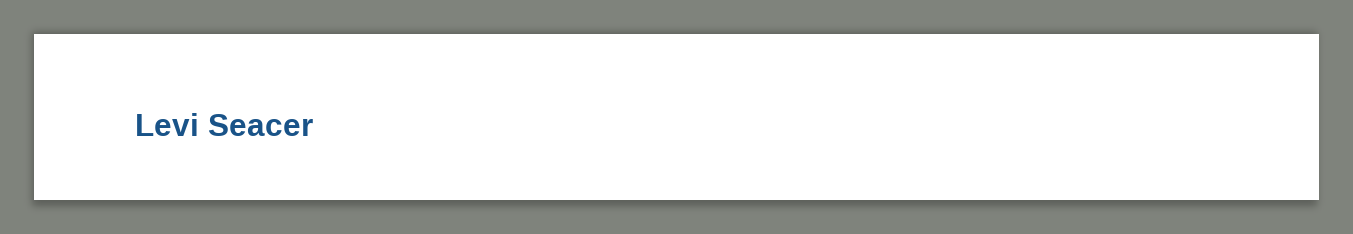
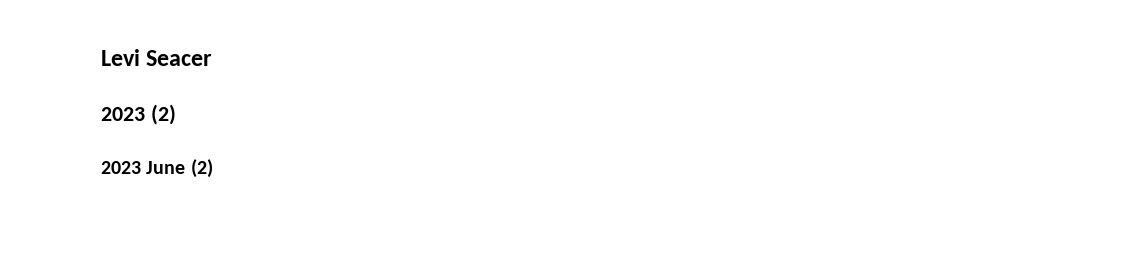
+ 2023 (2)
+ 2023 June (2)

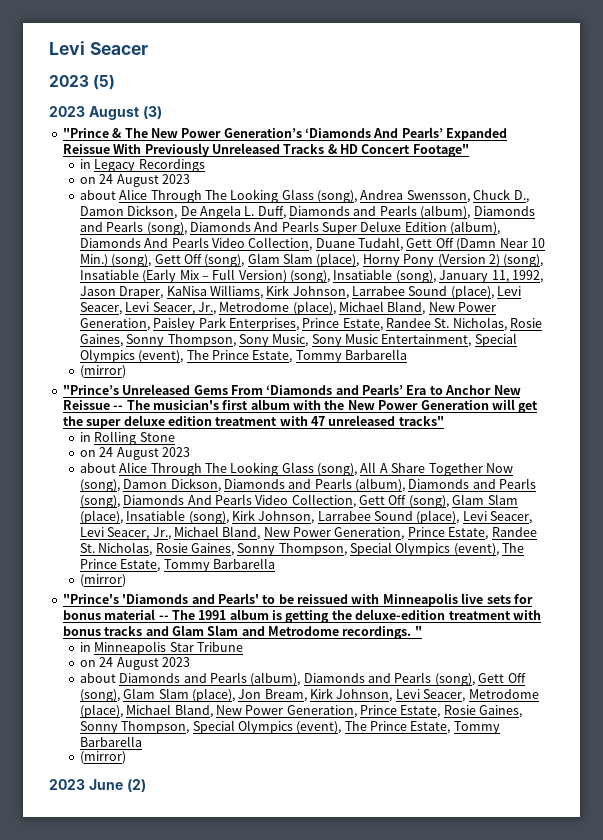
- 2023 (2)
+ 2023 (5)
+ 2023 August (3)
+ "Prince & The New Power Generation’s ‘Diamonds And Pearls’ Expanded Reissue With Previously Unreleased Tracks & HD Concert Footage"
+ in Legacy Recordings
+ on 24 August 2023
+ about Alice Through The Looking Glass (song), Andrea Swensson, Chuck D., Damon Dickson, De Angela L. Duff, Diamonds and Pearls (album), Diamonds and Pearls (song), Diamonds And Pearls Super Deluxe Edition (album), Diamonds And Pearls Video Collection, Duane Tudahl, Gett Off (Damn Near 10 Min.) (song), Gett Off (song), Glam Slam (place), Horny Pony (Version 2) (song), Insatiable (Early Mix – Full Version) (song), Insatiable (song), January 11, 1992, Jason Draper, KaNisa Williams, Kirk Johnson, Larrabee Sound (place), Levi Seacer, Levi Seacer, Jr., Metrodome (place), Michael Bland, New Power Generation, Paisley Park Enterprises, Prince Estate, Randee St. Nicholas, Rosie Gaines, Sonny Thompson, Sony Music, Sony Music Entertainment, Special Olympics (event), The Prince Estate, Tommy Barbarella
+ (mirror)
+ "Prince’s Unreleased Gems From ‘Diamonds and Pearls’ Era to Anchor New Reissue -- The musician's first album with the New Power Generation will get the super deluxe edition treatment with 47 unreleased tracks"
+ in Rolling Stone
+ on 24 August 2023
+ about Alice Through The Looking Glass (song), All A Share Together Now (song), Damon Dickson, Diamonds and Pearls (album), Diamonds and Pearls (song), Diamonds And Pearls Video Collection, Gett Off (song), Glam Slam (place), Insatiable (song), Kirk Johnson, Larrabee Sound (place), Levi Seacer, Levi Seacer, Jr., Michael Bland, New Power Generation, Prince Estate, Randee St. Nicholas, Rosie Gaines, Sonny Thompson, Special Olympics (event), The Prince Estate, Tommy Barbarella
+ (mirror)
+ "Prince's 'Diamonds and Pearls' to be reissued with Minneapolis live sets for bonus material -- The 1991 album is getting the deluxe-edition treatment with bonus tracks and Glam Slam and Metrodome recordings. "
+ in Minneapolis Star Tribune
+ on 24 August 2023
+ about Diamonds and Pearls (album), Diamonds and Pearls (song), Gett Off (song), Glam Slam (place), Jon Bream, Kirk Johnson, Levi Seacer, Metrodome (place), Michael Bland, New Power Generation, Prince Estate, Rosie Gaines, Sonny Thompson, Special Olympics (event), The Prince Estate, Tommy Barbarella
+ (mirror)

